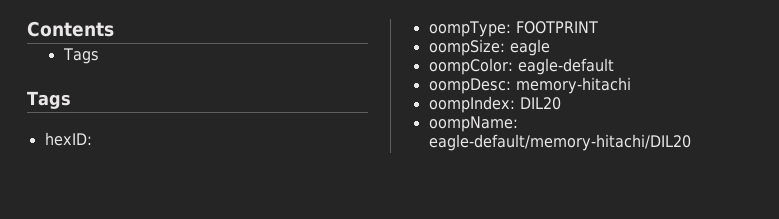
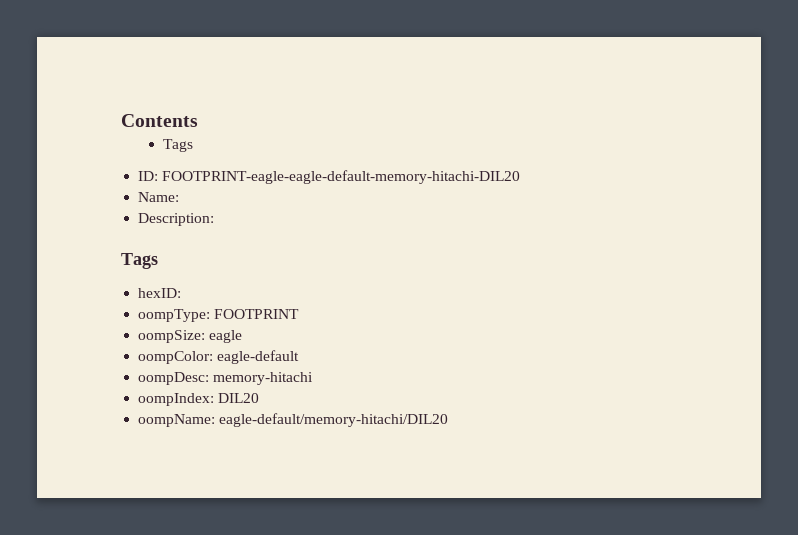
+ ID: FOOTPRINT-eagle-eagle-default-memory-hitachi-DIL20
+ Name:
+ Description:

